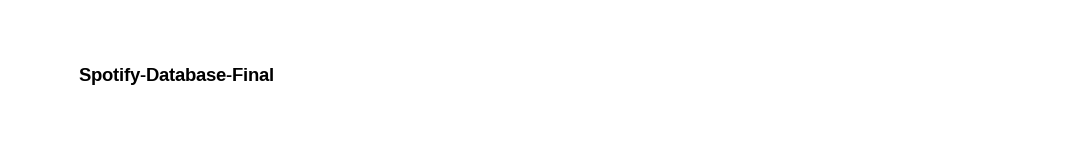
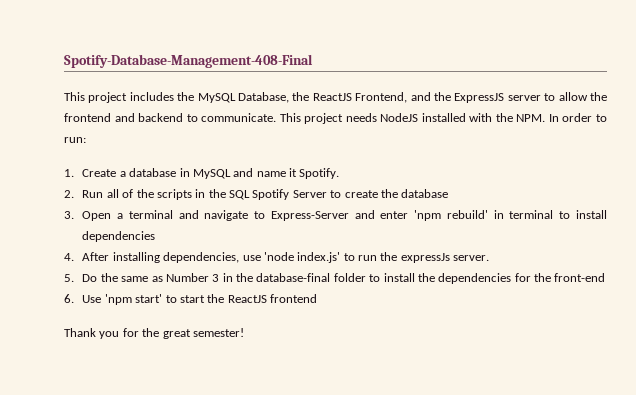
- Spotify-Database-Final
+ Spotify-Database-Management-408-Final
+ This project includes the MySQL Database, the ReactJS Frontend, and the ExpressJS server to allow the frontend and backend to communicate. This project needs NodeJS installed with the NPM. In order to run:
+ 1. Create a database in MySQL and name it Spotify.
+ 2. Run all of the scripts in the SQL Spotify Server to create the database
+ 3. Open a terminal and navigate to Express-Server and enter 'npm rebuild' in terminal to install dependencies
+ 4. After installing dependencies, use 'node index.js' to run the expressJs server.
+ 5. Do the same as Number 3 in the database-final folder to install the dependencies for the front-end
+ 6. Use 'npm start' to start the ReactJS frontend
+ Thank you for the great semester!

